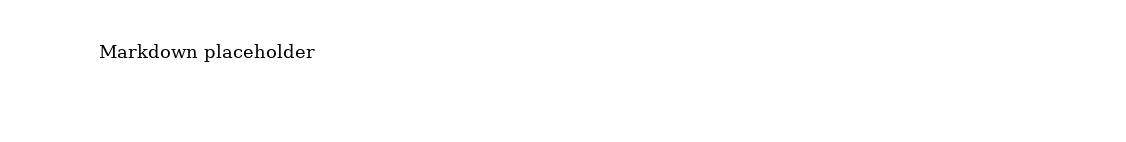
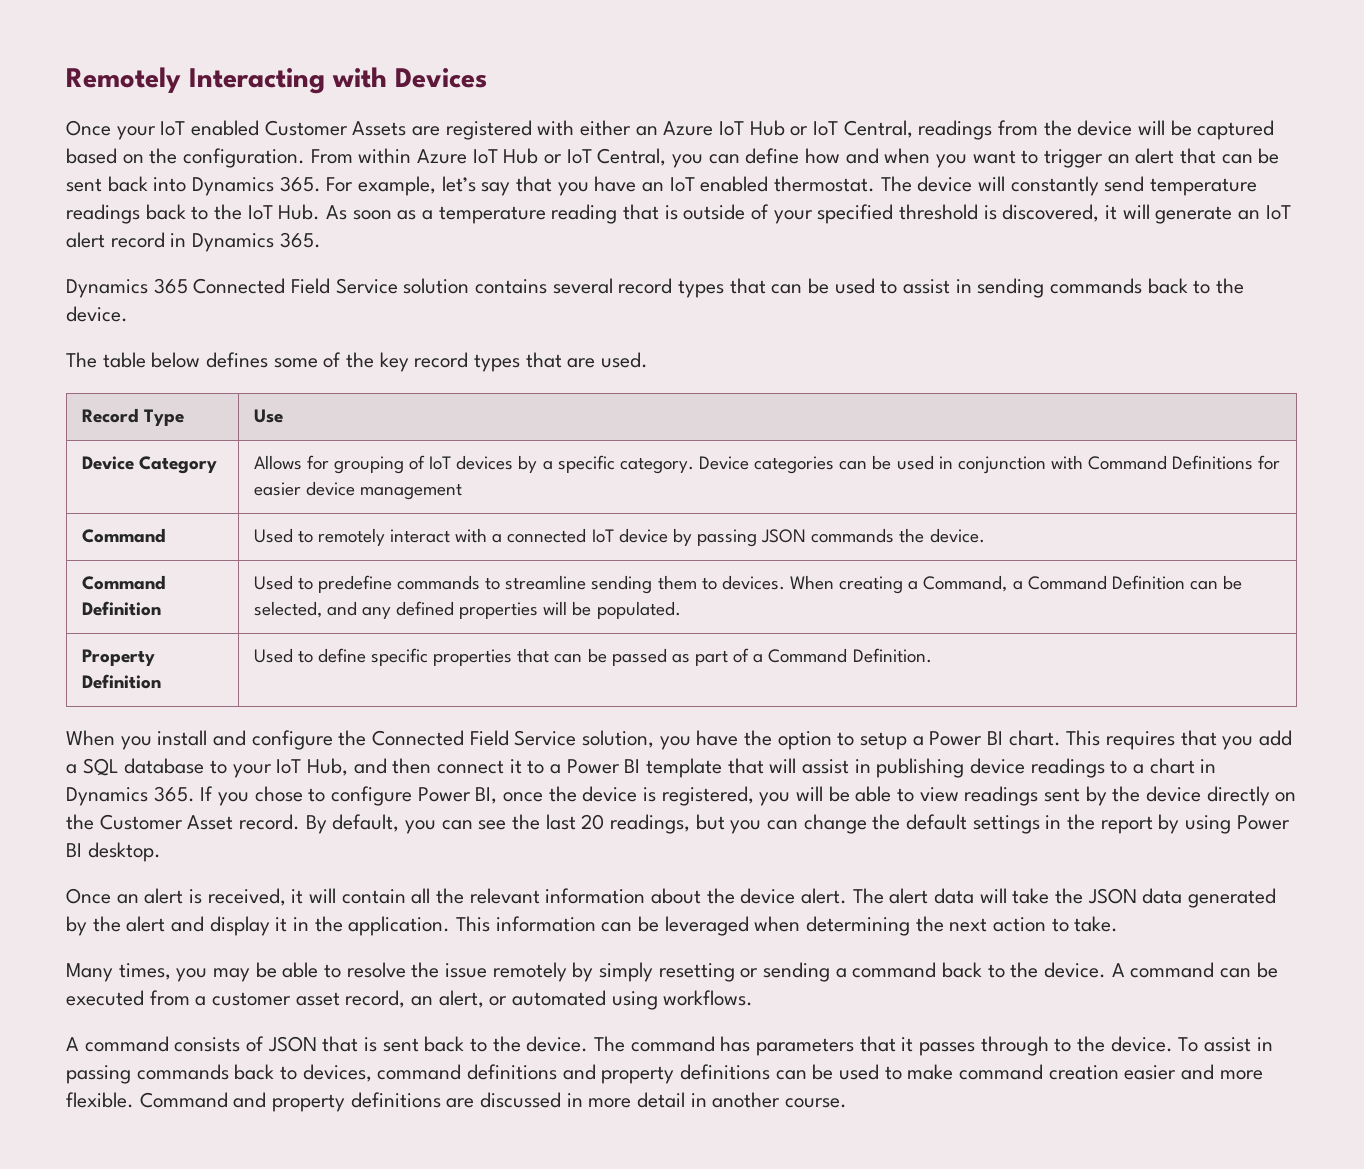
- Markdown placeholder
+ Remotely Interacting with Devices
+ Once your IoT enabled Customer Assets are registered with either an Azure IoT Hub or IoT Central, readings from the device will be captured based on the configuration. From within Azure IoT Hub or IoT Central, you can define how and when you want to trigger an alert that can be sent back into Dynamics 365. For example, let’s say that you have an IoT enabled thermostat. The device will constantly send temperature readings back to the IoT Hub. As soon as a temperature reading that is outside of your specified threshold is discovered, it will generate an IoT alert record in Dynamics 365.
+ Dynamics 365 Connected Field Service solution contains several record types that can be used to assist in sending commands back to the device.
+ The table below defines some of the key record types that are used.
+ Record Type | Use
+ Device Category | Allows for grouping of IoT devices by a specific category. Device categories can be used in conjunction with Command Definitions for easier device management
+ Command | Used to remotely interact with a connected IoT device by passing JSON commands the device.
+ Command Definition | Used to predefine commands to streamline sending them to devices. When creating a Command, a Command Definition can be selected, and any defined properties will be populated.
+ Property Definition | Used to define specific properties that can be passed as part of a Command Definition.
+ When you install and configure the Connected Field Service solution, you have the option to setup a Power BI chart. This requires that you add a SQL database to your IoT Hub, and then connect it to a Power BI template that will assist in publishing device readings to a chart in Dynamics 365. If you chose to configure Power BI, once the device is registered, you will be able to view readings sent by the device directly on the Customer Asset record. By default, you can see the last 20 readings, but you can change the default settings in the report by using Power BI desktop.
+ Once an alert is received, it will contain all the relevant information about the device alert. The alert data will take the JSON data generated by the alert and display it in the application. This information can be leveraged when determining the next action to take.
+ Many times, you may be able to resolve the issue remotely by simply resetting or sending a command back to the device. A command can be executed from a customer asset record, an alert, or automated using workflows.
+ A command consists of JSON that is sent back to the device. The command has parameters that it passes through to the device. To assist in passing commands back to devices, command definitions and property definitions can be used to make command creation easier and more flexible. Command and property definitions are discussed in more detail in another course.

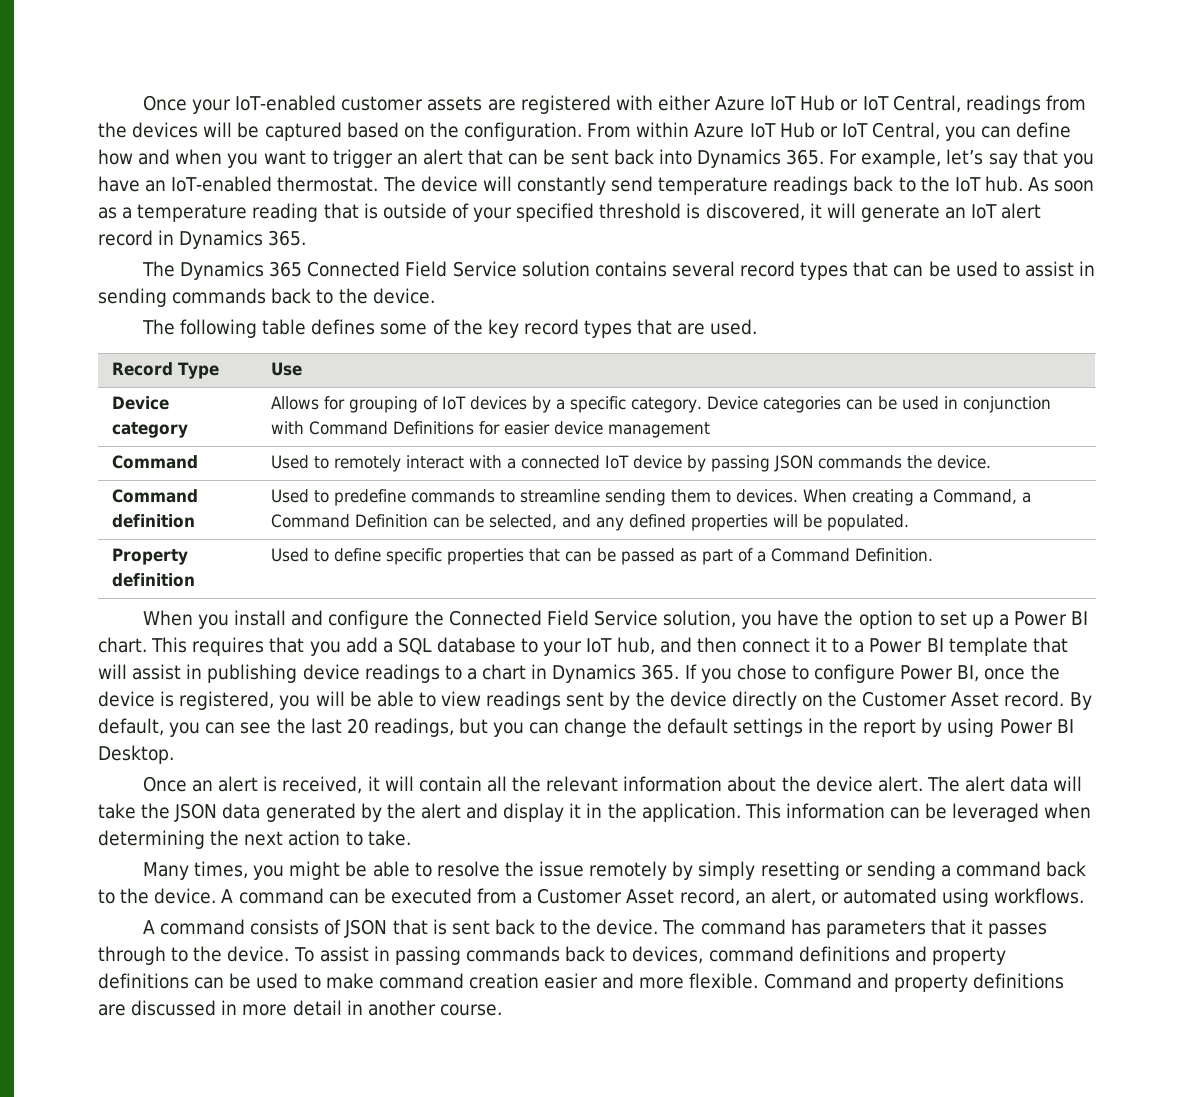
- Remotely Interacting with Devices
- Once your IoT enabled Customer Assets are registered with either an Azure IoT Hub or IoT Central, readings from the device will be captured based on the configuration.
+ Once your IoT-enabled customer assets are registered with either Azure IoT Hub or IoT Central, readings from the devices will be captured based on the configuration.
- From within Azure IoT Hub or IoT Central, you can define how and when you want to trigger an alert that can be sent back into Dynamics 365. For example, let’s say that you have an IoT enabled thermostat.
+ From within Azure IoT Hub or IoT Central, you can define how and when you want to trigger an alert that can be sent back into Dynamics 365. For example, let’s say that you have an IoT-enabled thermostat.
- The device will constantly send temperature readings back to the IoT Hub. As soon as a temperature reading that is outside of your specified threshold is discovered, it will generate an IoT alert record in Dynamics 365.
+ The device will constantly send temperature readings back to the IoT hub. As soon as a temperature reading that is outside of your specified threshold is discovered, it will generate an IoT alert record in Dynamics 365.
- Dynamics 365 Connected Field Service solution contains several record types that can be used to assist in sending commands back to the device.
+ The Dynamics 365 Connected Field Service solution contains several record types that can be used to assist in sending commands back to the device.
- The table below defines some of the key record types that are used.
+ The following table defines some of the key record types that are used.
- Device Category | Allows for grouping of IoT devices by a specific category. Device categories can be used in conjunction with Command Definitions for easier device management
+ Device category | Allows for grouping of IoT devices by a specific category. Device categories can be used in conjunction with Command Definitions for easier device management
- Command Definition | Used to predefine commands to streamline sending them to devices. When creating a Command, a Command Definition can be selected, and any defined properties will be populated.
+ Command definition | Used to predefine commands to streamline sending them to devices. When creating a Command, a Command Definition can be selected, and any defined properties will be populated.
- Property Definition | Used to define specific properties that can be passed as part of a Command Definition.
+ Property definition | Used to define specific properties that can be passed as part of a Command Definition.
- When you install and configure the Connected Field Service solution, you have the option to setup a Power BI chart.
+ When you install and configure the Connected Field Service solution, you have the option to set up a Power BI chart.
- This requires that you add a SQL database to your IoT Hub, and then connect it to a Power BI template that will assist in publishing device readings to a chart in Dynamics 365. If you chose to configure Power BI, once the device is registered, you will be able to view readings sent by the device directly on the Customer Asset record.
+ This requires that you add a SQL database to your IoT hub, and then connect it to a Power BI template that will assist in publishing device readings to a chart in Dynamics 365. If you chose to configure Power BI, once the device is registered, you will be able to view readings sent by the device directly on the Customer Asset record.
- By default, you can see the last 20 readings, but you can change the default settings in the report by using Power BI desktop.
+ By default, you can see the last 20 readings, but you can change the default settings in the report by using Power BI Desktop.
- Many times, you may be able to resolve the issue remotely by simply resetting or sending a command back to the device.
+ Many times, you might be able to resolve the issue remotely by simply resetting or sending a command back to the device.
- A command can be executed from a customer asset record, an alert, or automated using workflows.
+ A command can be executed from a Customer Asset record, an alert, or automated using workflows.

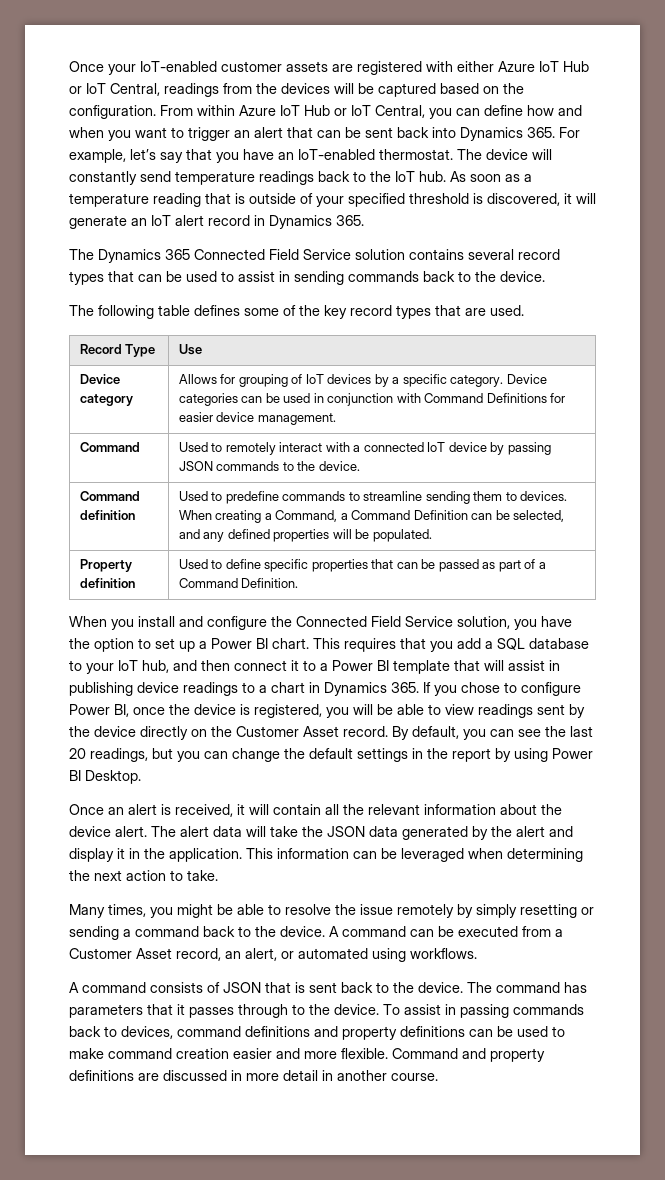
- Device category | Allows for grouping of IoT devices by a specific category. Device categories can be used in conjunction with Command Definitions for easier device management
+ Device category | Allows for grouping of IoT devices by a specific category. Device categories can be used in conjunction with Command Definitions for easier device management.
- Command | Used to remotely interact with a connected IoT device by passing JSON commands the device.
+ Command | Used to remotely interact with a connected IoT device by passing JSON commands to the device.

